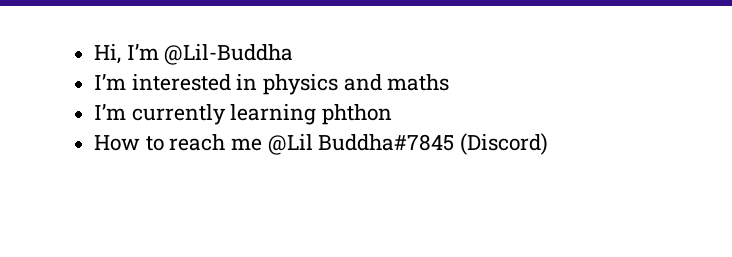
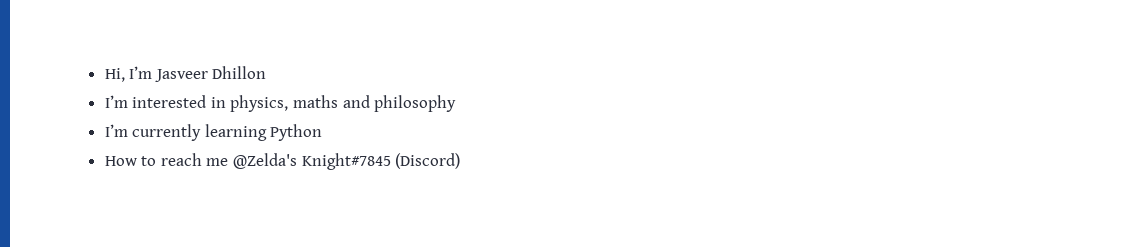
- Hi, I’m @Lil-Buddha
+ Hi, I’m Jasveer Dhillon
- I’m interested in physics and maths
+ I’m interested in physics, maths and philosophy
- I’m currently learning phthon
+ I’m currently learning Python
- How to reach me @Lil Buddha#7845 (Discord)
+ How to reach me @Zelda's Knight#7845 (Discord)

